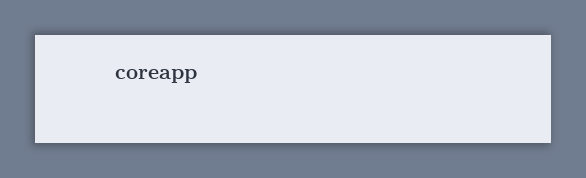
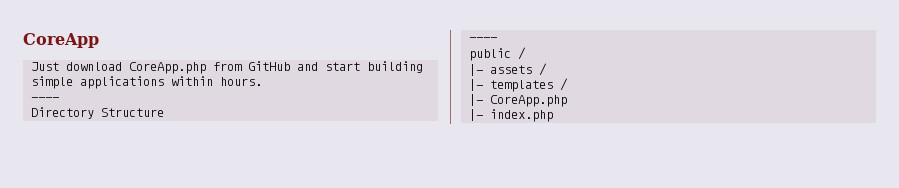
- coreapp
+ CoreApp
+ Just download CoreApp.php from GitHub and start building simple applications within hours.
+ ----
+ Directory Structure
+ ----
+ public /
+ |- assets /
+ |- templates /
+ |- CoreApp.php
+ |- index.php

